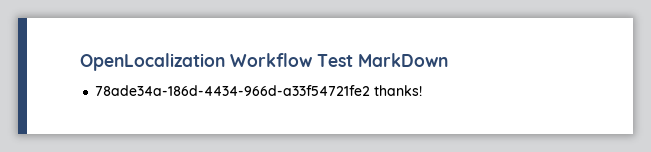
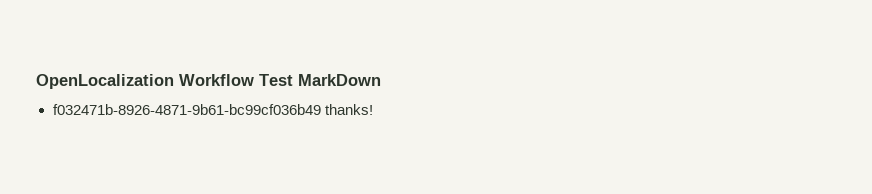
- 78ade34a-186d-4434-966d-a33f54721fe2 thanks!
+ f032471b-8926-4871-9b61-bc99cf036b49 thanks!

